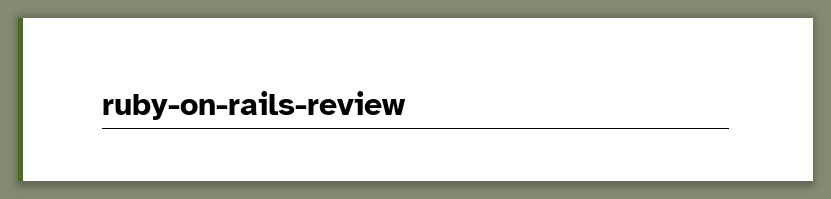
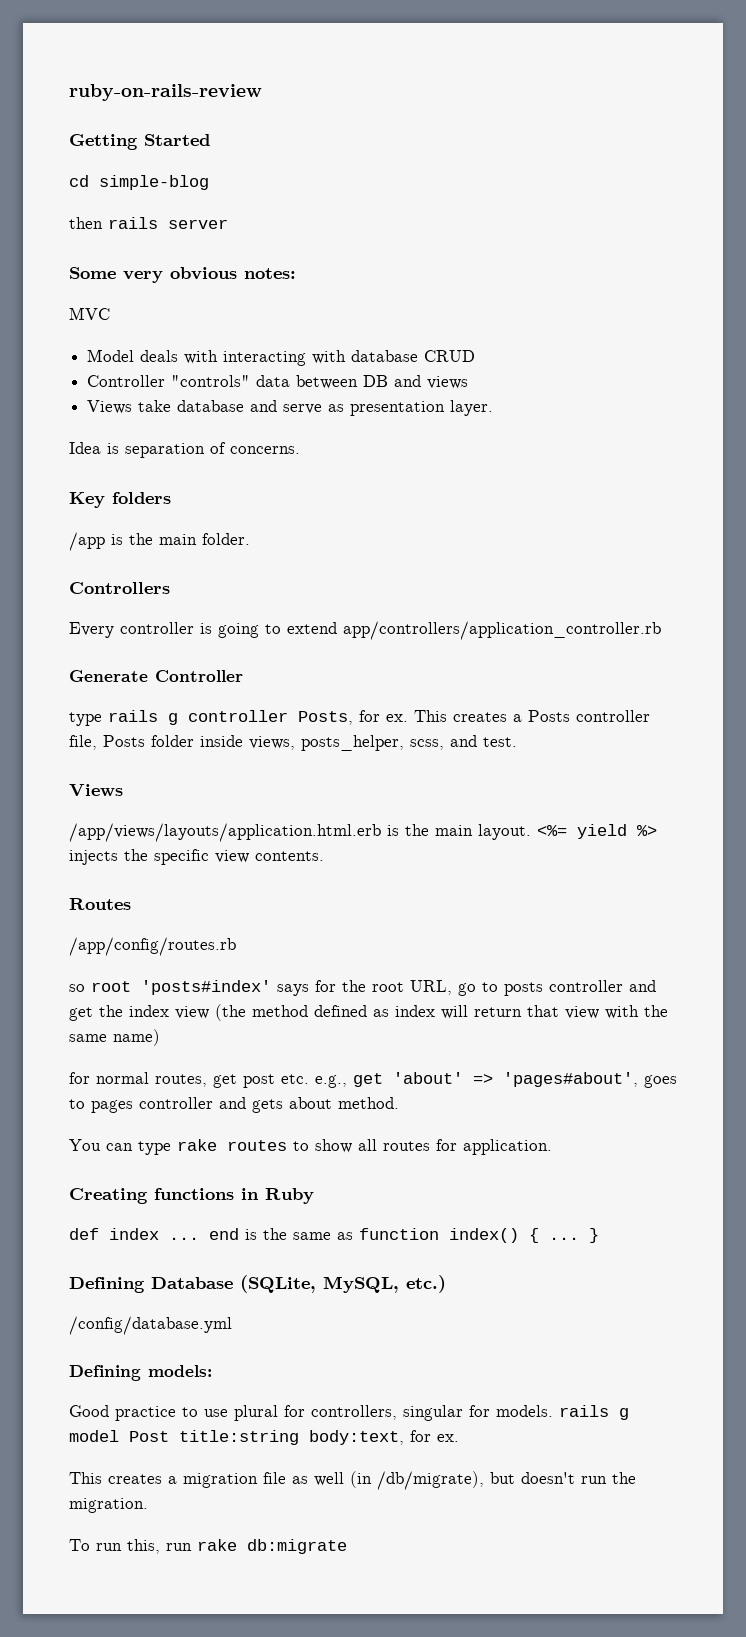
+ Getting Started
+ cd simple-blog
+ then rails server
+ Some very obvious notes:
+ MVC
+ Model deals with interacting with database CRUD
+ Controller "controls" data between DB and views
+ Views take database and serve as presentation layer.
+ Idea is separation of concerns.
+ Key folders
+ /app is the main folder.
+ Controllers
+ Every controller is going to extend app/controllers/application_controller.rb
+ Generate Controller
+ type rails g controller Posts, for ex. This creates a Posts controller file, Posts folder inside views, posts_helper, scss, and test.
+ Views
+ /app/views/layouts/application.html.erb is the main layout. <%= yield %> injects the specific view contents.
+ Routes
+ /app/config/routes.rb
+ so root 'posts#index' says for the root URL, go to posts controller and get the index view (the method defined as index will return that view with the same name)
+ for normal routes, get post etc. e.g., get 'about' => 'pages#about', goes to pages controller and gets about method.
+ You can type rake routes to show all routes for application.
+ Creating functions in Ruby
+ def index ... end is the same as function index() { ... }
+ Defining Database (SQLite, MySQL, etc.)
+ /config/database.yml
+ Defining models:
+ Good practice to use plural for controllers, singular for models. rails g model Post title:string body:text, for ex.
+ This creates a migration file as well (in /db/migrate), but doesn't run the migration.
+ To run this, run rake db:migrate

